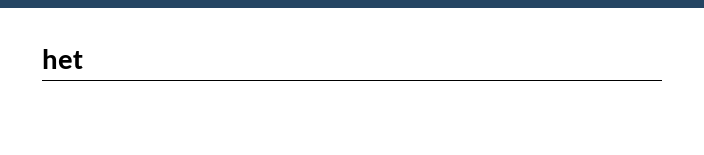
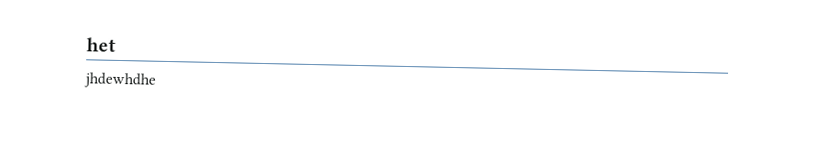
+ jhdewhdhe

